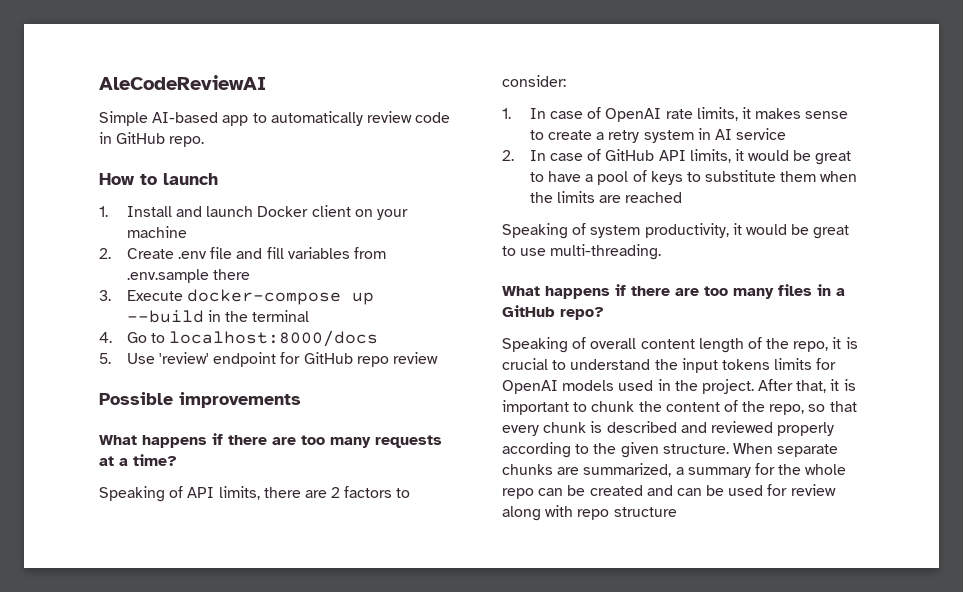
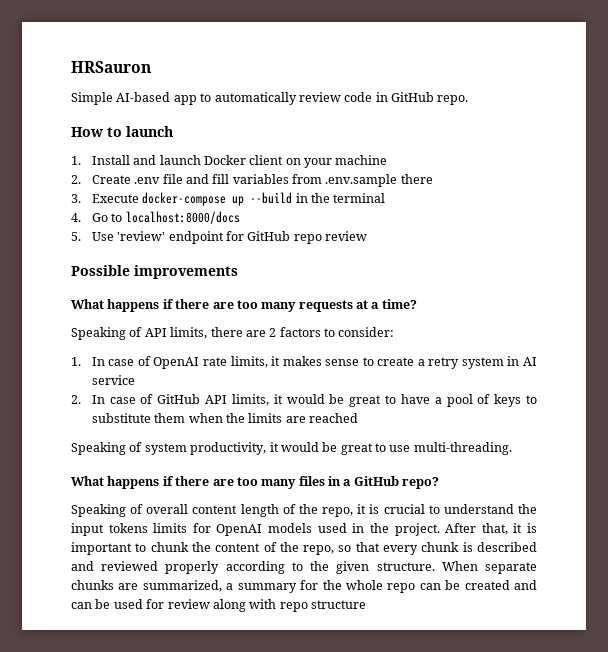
- AleCodeReviewAI
+ HRSauron

